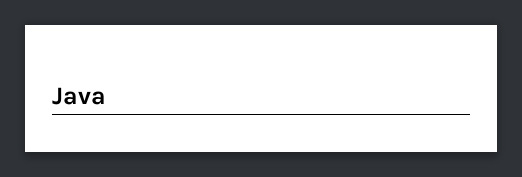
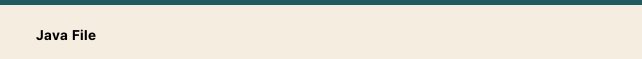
- Java
+ Java File

